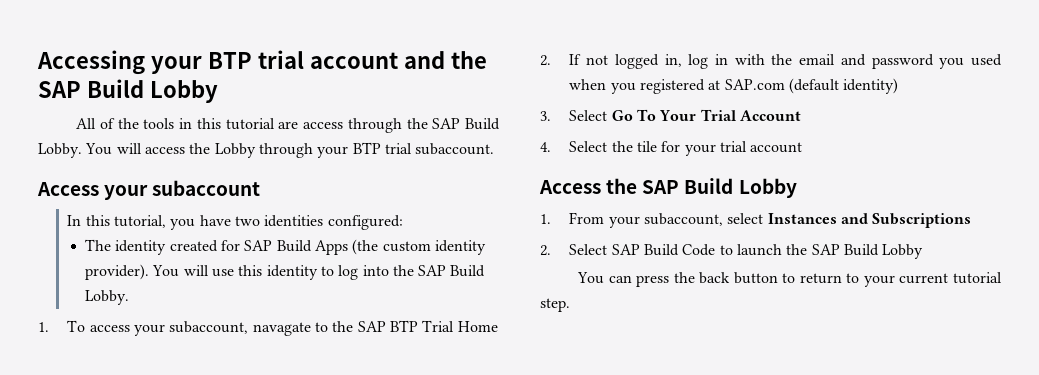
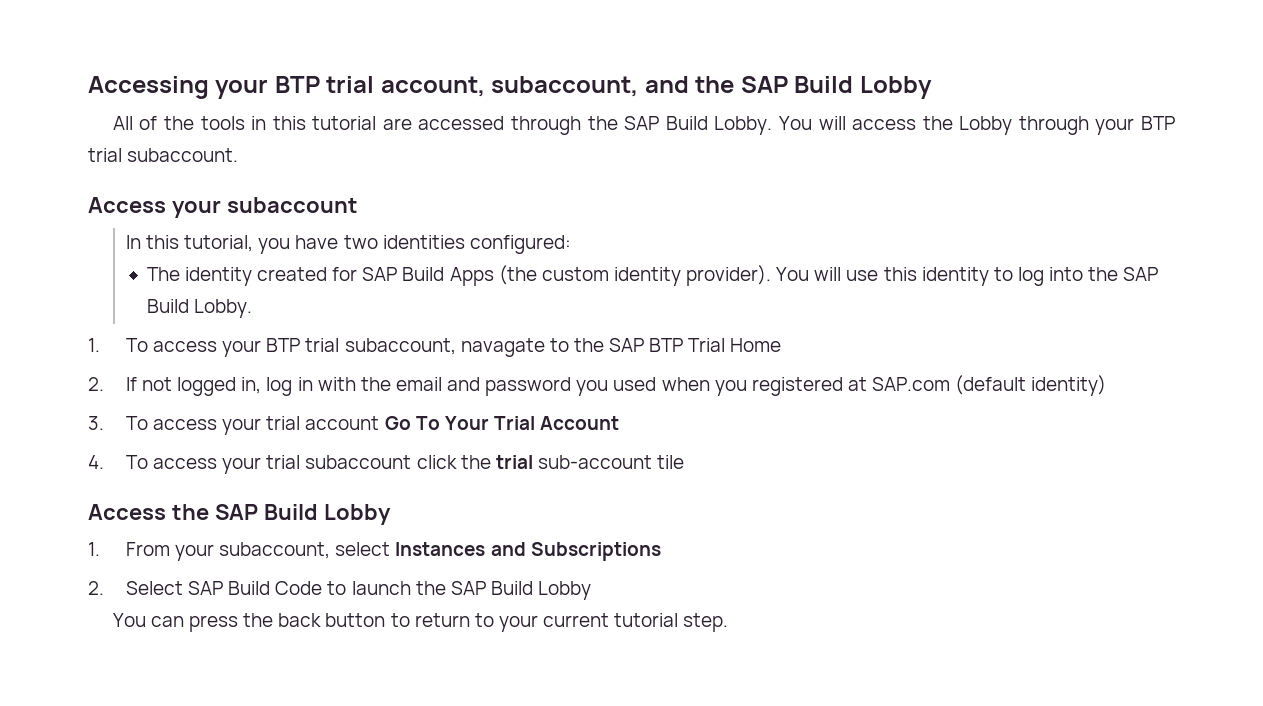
- Accessing your BTP trial account and the SAP Build Lobby
+ Accessing your BTP trial account, subaccount, and the SAP Build Lobby
- All of the tools in this tutorial are access through the SAP Build Lobby.
+ All of the tools in this tutorial are accessed through the SAP Build Lobby.
- 1. To access your subaccount, navagate to the SAP BTP Trial Home
+ 1. To access your BTP trial subaccount, navagate to the SAP BTP Trial Home
- 3. Select Go To Your Trial Account
+ 3. To access your trial account Go To Your Trial Account
- 4. Select the tile for your trial account
+ 4. To access your trial subaccount click the trial sub-account tile

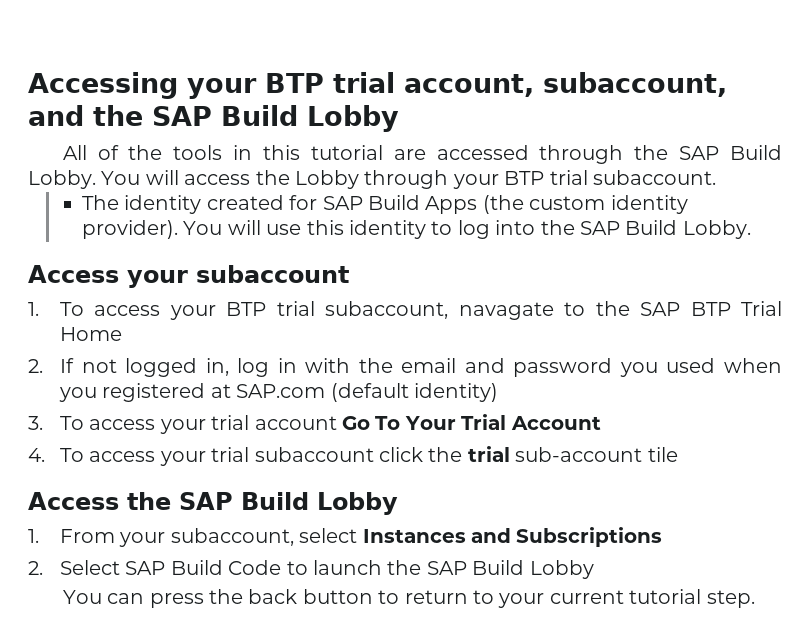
- Access your subaccount
- In this tutorial, you have two identities configured:
+ Access your subaccount

